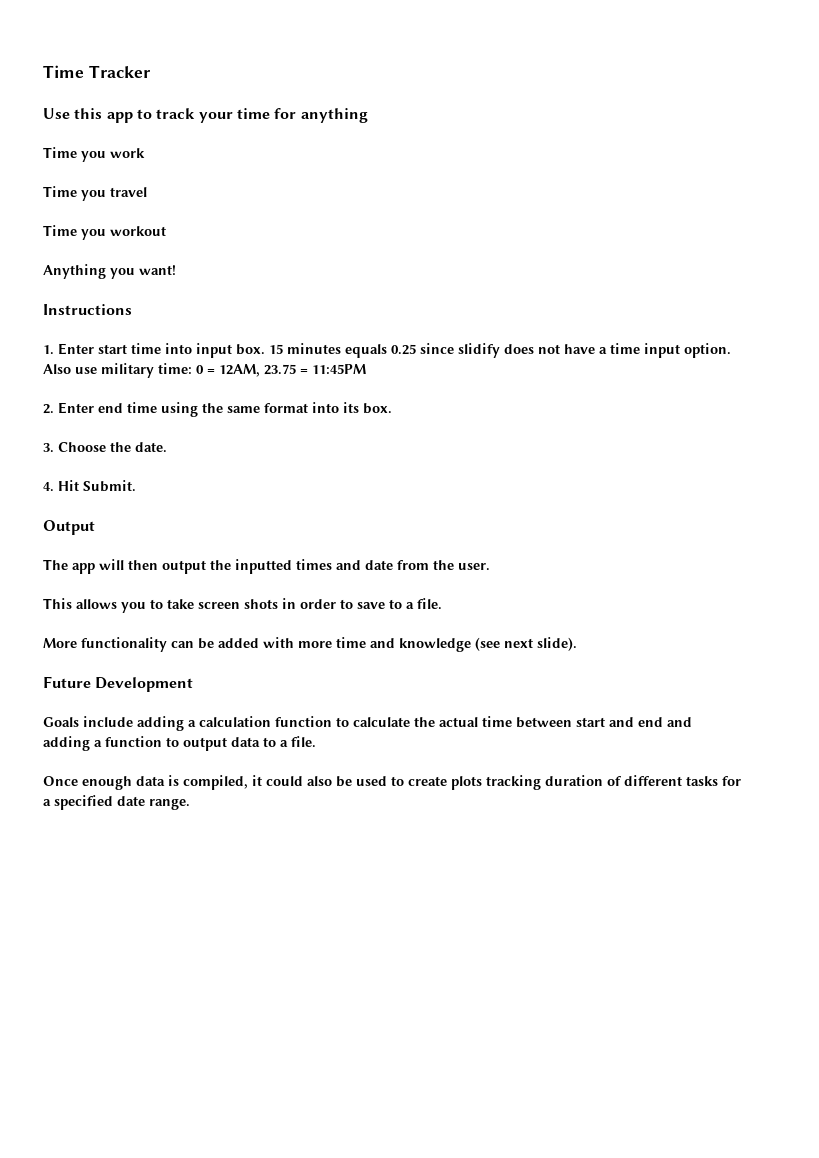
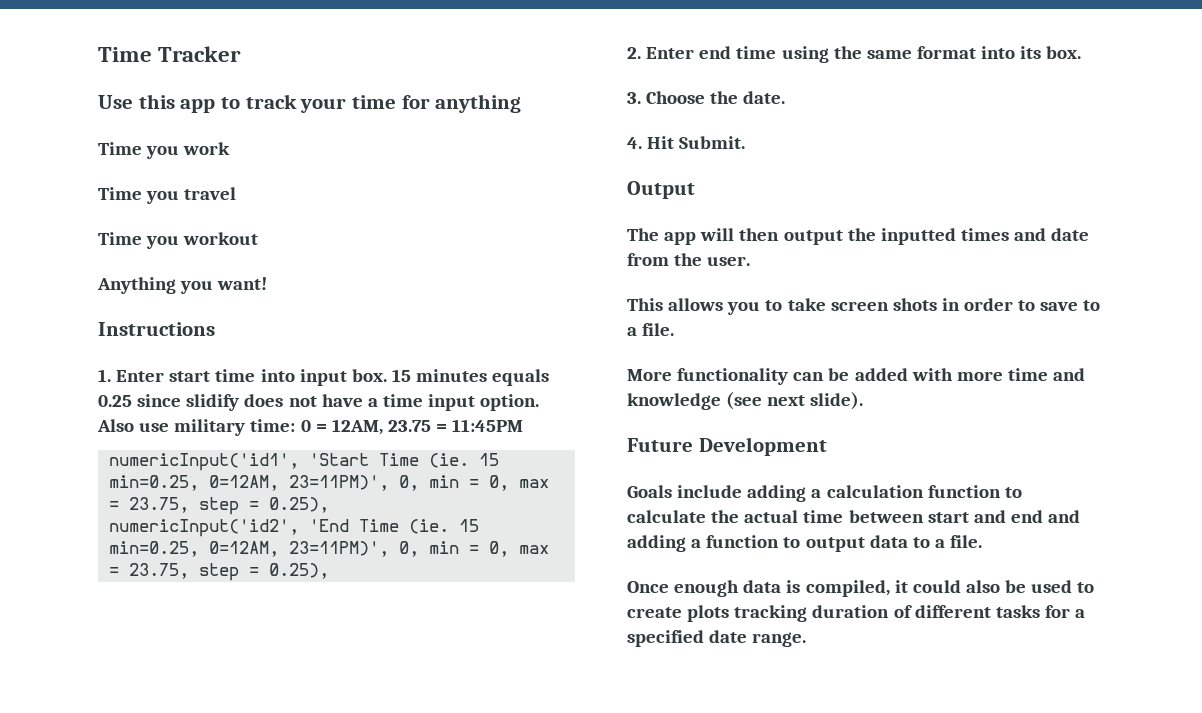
+ numericInput('id1', 'Start Time (ie. 15 min=0.25, 0=12AM, 23=11PM)', 0, min = 0, max = 23.75, step = 0.25),
+ numericInput('id2', 'End Time (ie. 15 min=0.25, 0=12AM, 23=11PM)', 0, min = 0, max = 23.75, step = 0.25),

